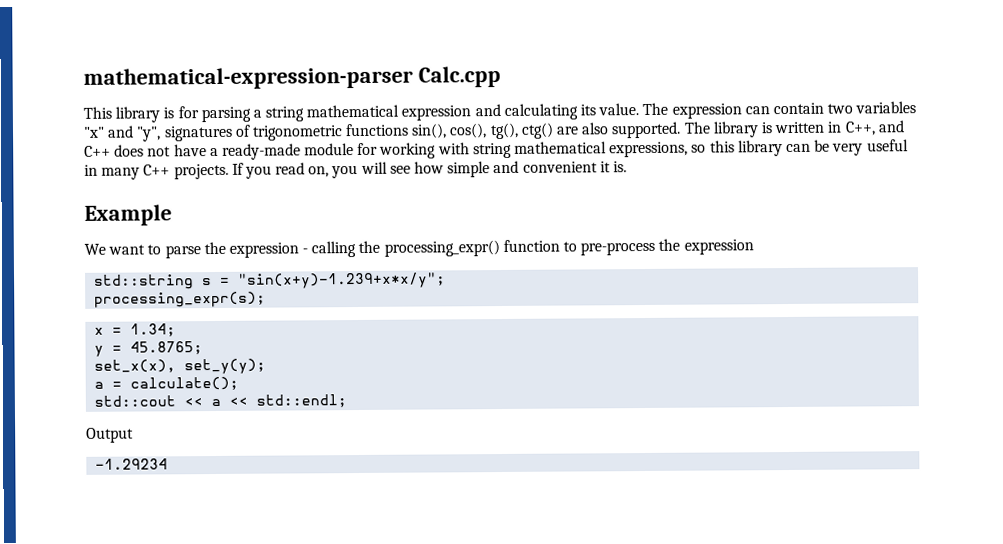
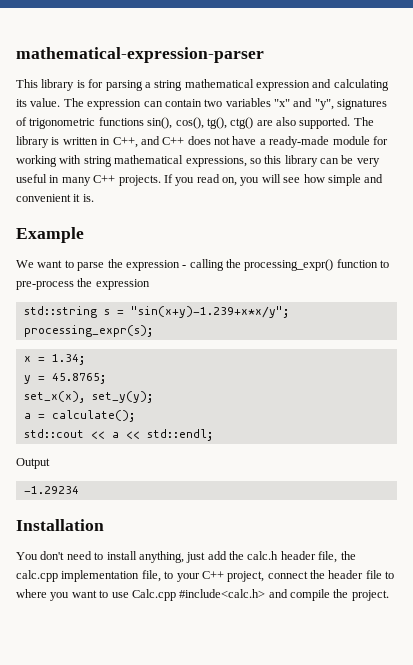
- mathematical-expression-parser Calc.cpp
+ mathematical-expression-parser
+ Installation
+ You don't need to install anything, just add the calc.h header file, the calc.cpp implementation file, to your C++ project, connect the header file to where you want to use Calc.cpp #include<calc.h> and compile the project.

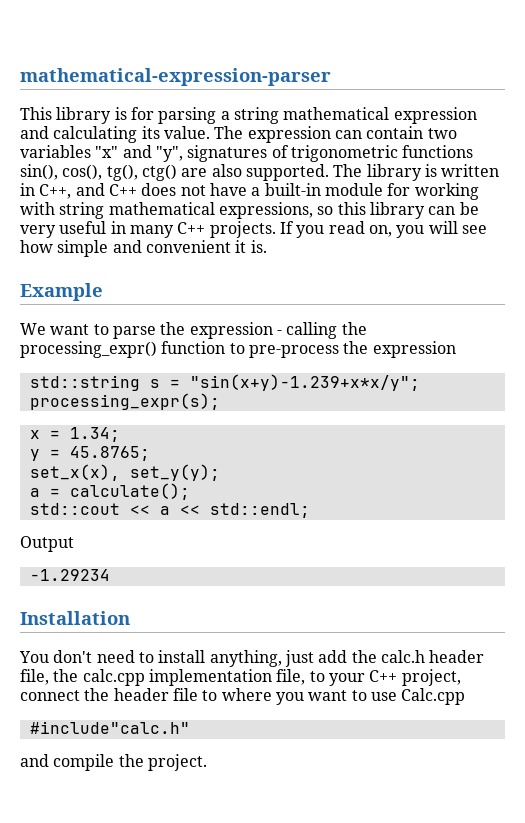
- The library is written in C++, and C++ does not have a ready-made module for working with string mathematical expressions, so this library can be very useful in many C++ projects.
+ The library is written in C++, and C++ does not have a built-in module for working with string mathematical expressions, so this library can be very useful in many C++ projects.
- You don't need to install anything, just add the calc.h header file, the calc.cpp implementation file, to your C++ project, connect the header file to where you want to use Calc.cpp #include<calc.h> and compile the project.
+ You don't need to install anything, just add the calc.h header file, the calc.cpp implementation file, to your C++ project, connect the header file to where you want to use Calc.cpp
+ #include"calc.h"
+ and compile the project.

